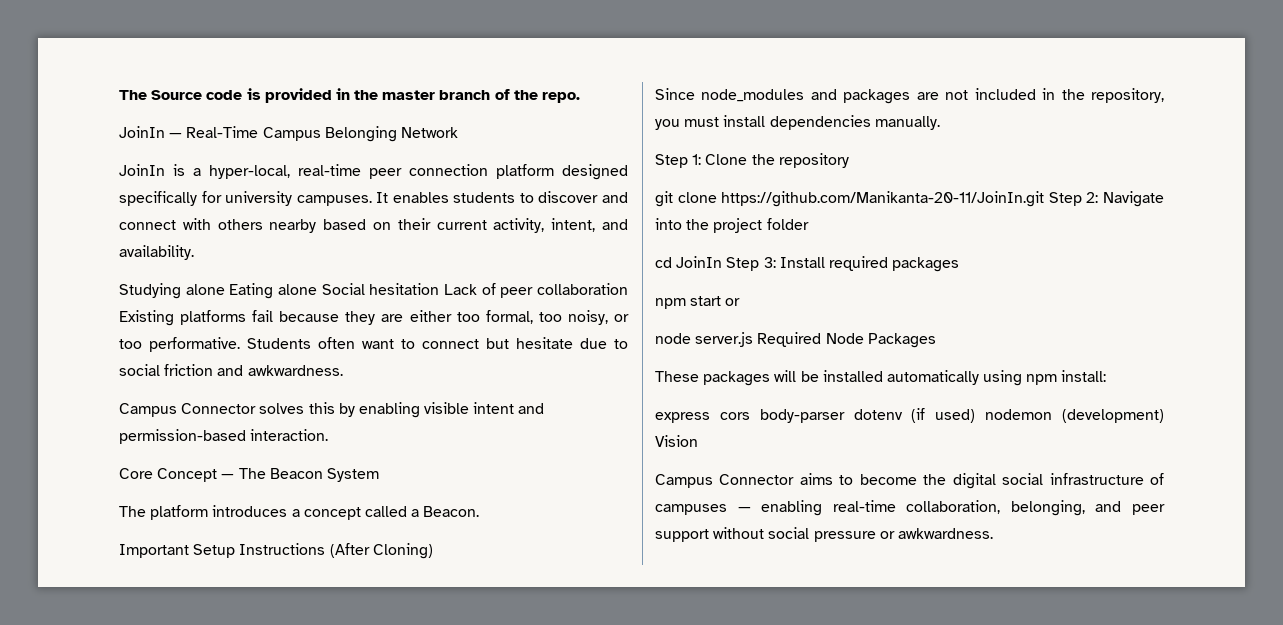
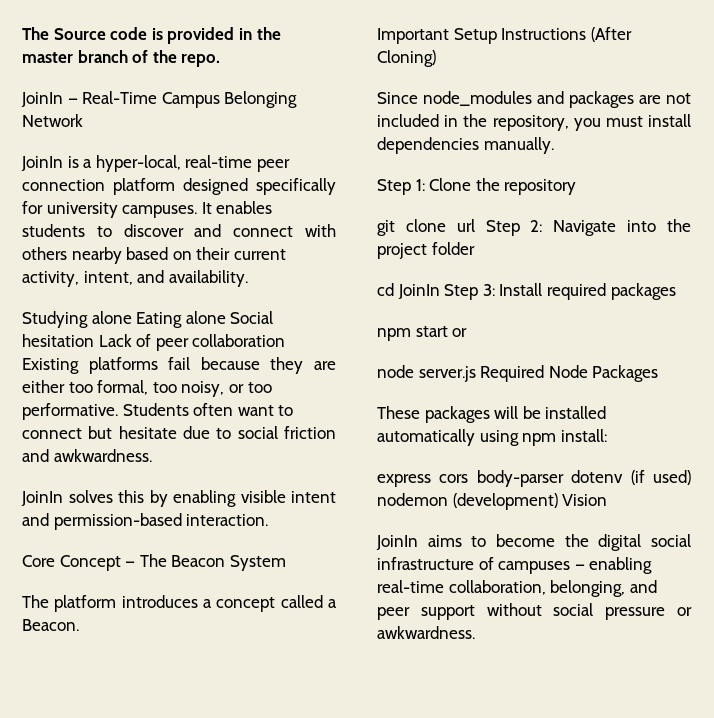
- Campus Connector solves this by enabling visible intent and permission-based interaction.
+ JoinIn solves this by enabling visible intent and permission-based interaction.
- git clone https://github.com/Manikanta-20-11/JoinIn.git Step 2: Navigate into the project folder
+ git clone url Step 2: Navigate into the project folder
- Campus Connector aims to become the digital social infrastructure of campuses — enabling real-time collaboration, belonging, and peer support without social pressure or awkwardness.
+ JoinIn aims to become the digital social infrastructure of campuses — enabling real-time collaboration, belonging, and peer support without social pressure or awkwardness.

